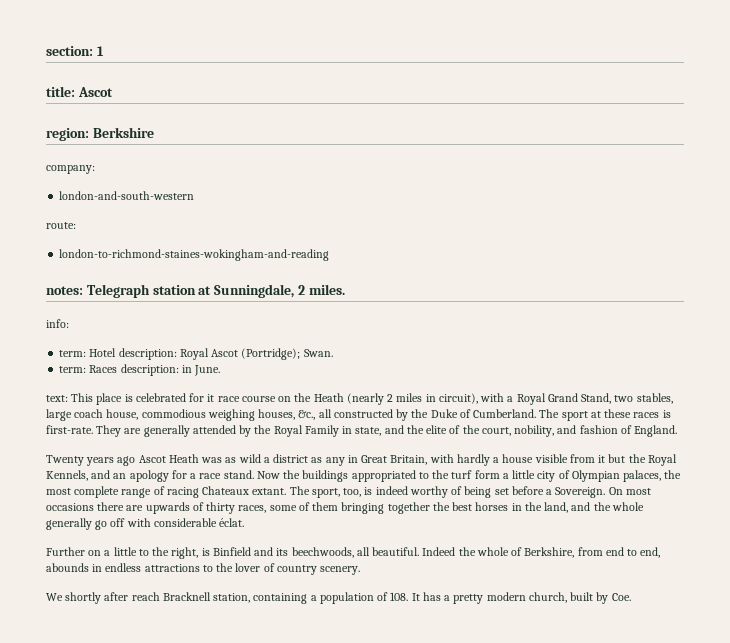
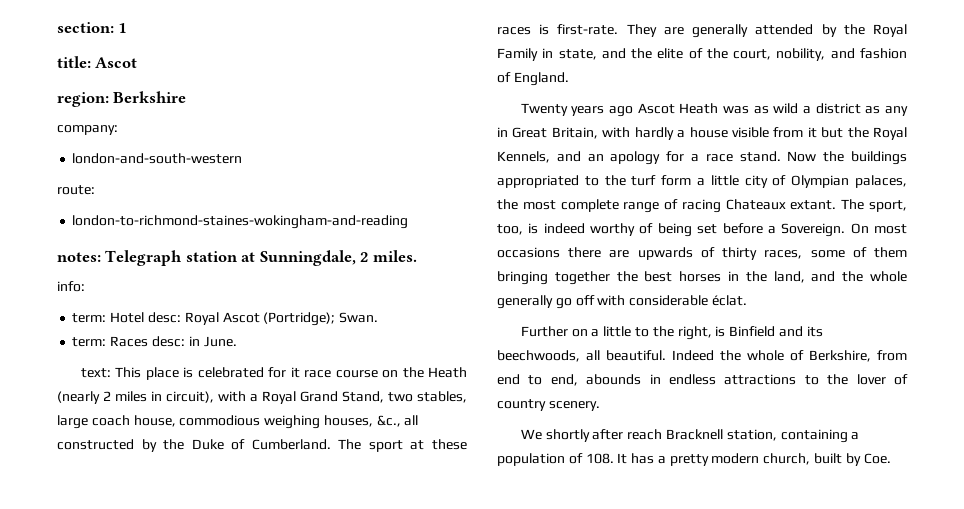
- term: Hotel description: Royal Ascot (Portridge); Swan.
+ term: Hotel desc: Royal Ascot (Portridge); Swan.
- term: Races description: in June.
+ term: Races desc: in June.

